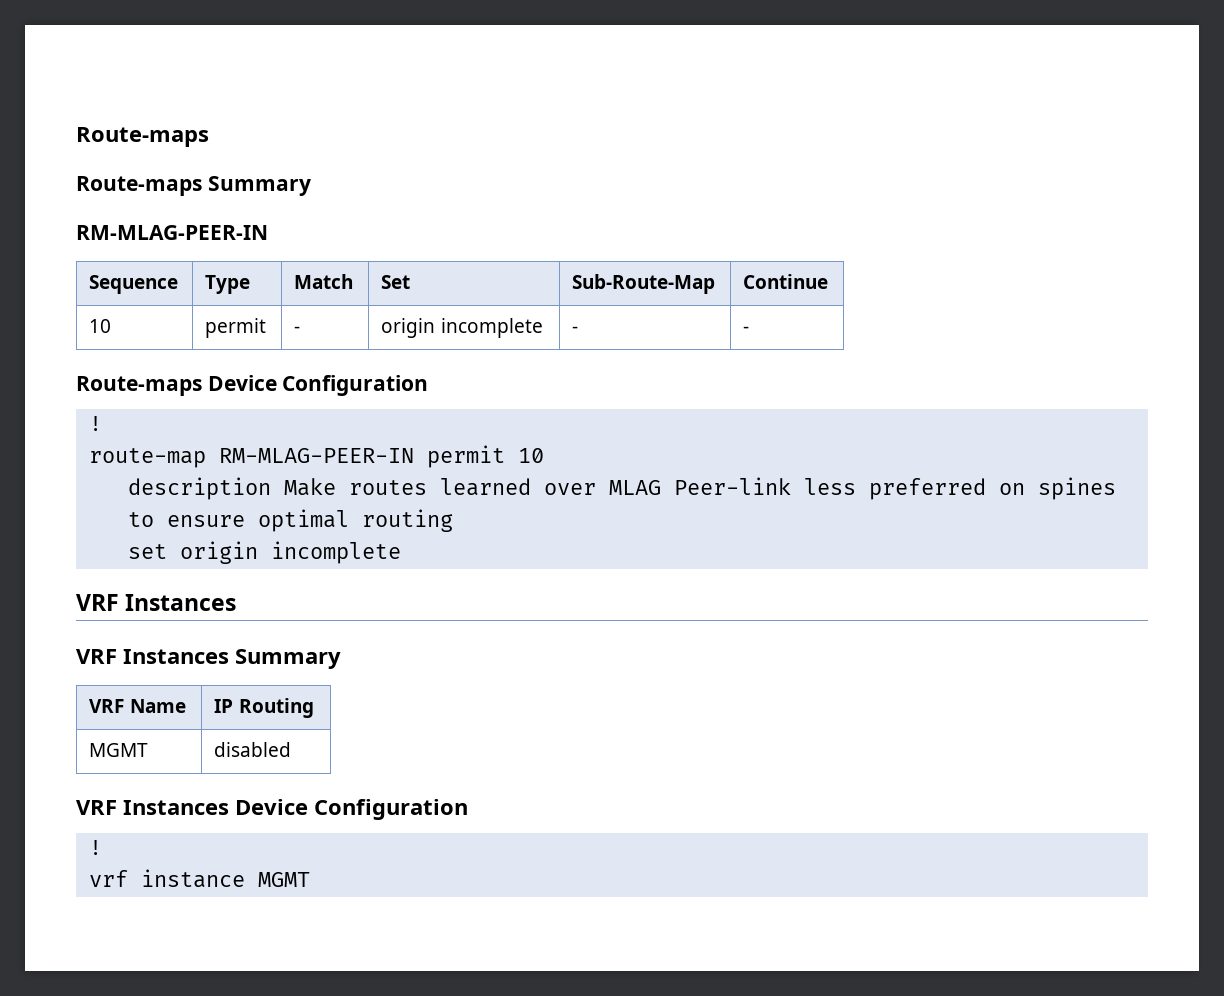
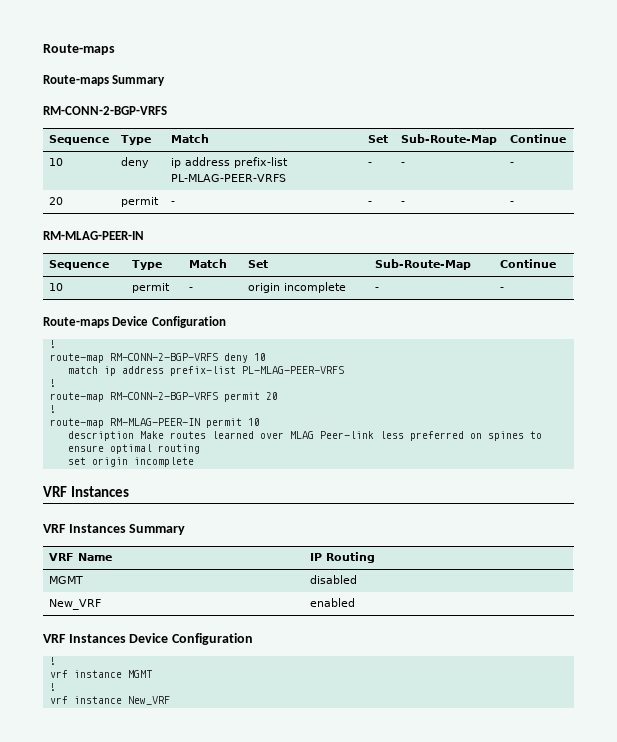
  Route-maps Summary
+ RM-CONN-2-BGP-VRFS
+ Sequence | Type | Match | Set | Sub-Route-Map | Continue
+ 10 | deny | ip address prefix-list PL-MLAG-PEER-VRFS | - | - | -
+ 20 | permit | - | - | - | -
+ route-map RM-CONN-2-BGP-VRFS deny 10
+ match ip address prefix-list PL-MLAG-PEER-VRFS
+ !
+ route-map RM-CONN-2-BGP-VRFS permit 20
+ !
+ New_VRF | enabled
  vrf instance MGMT
+ !
+ vrf instance New_VRF

